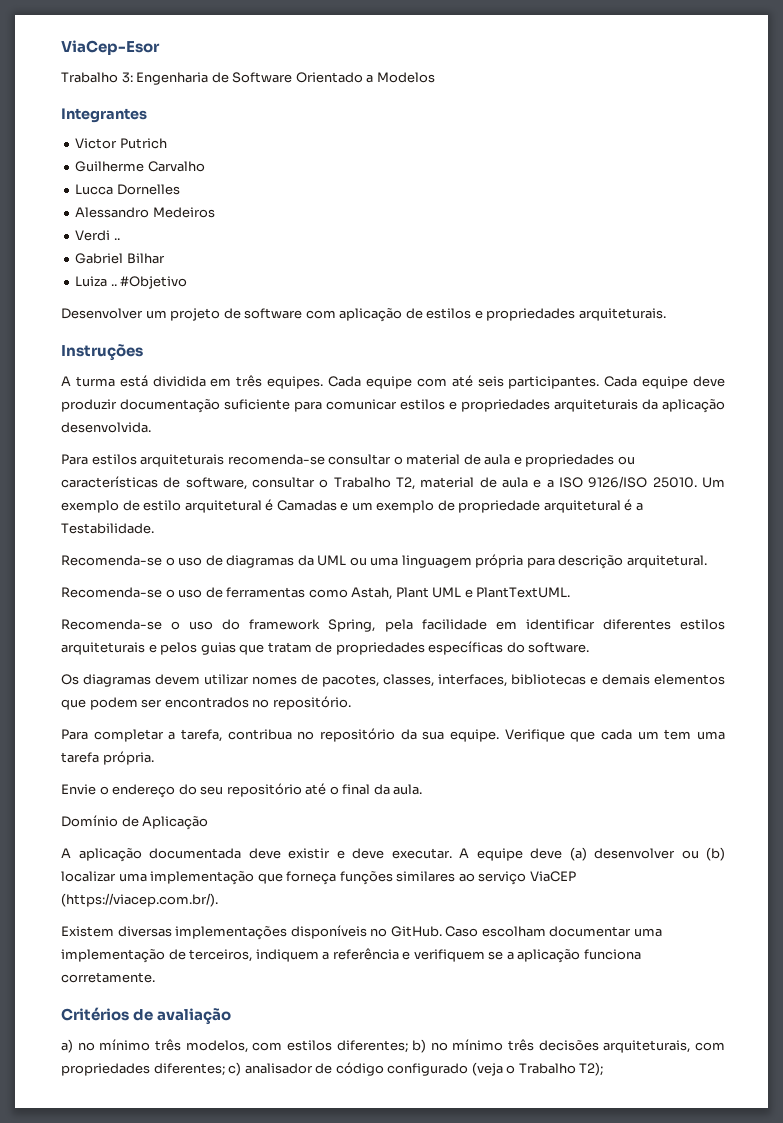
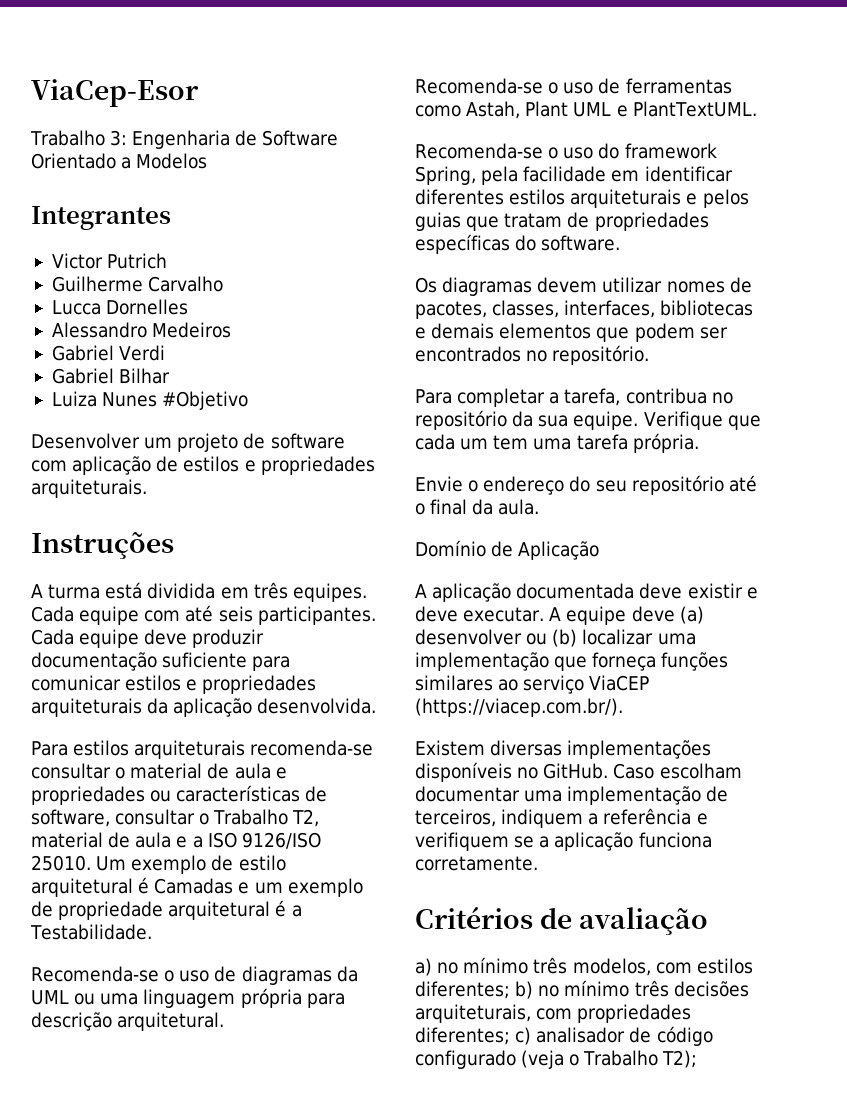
- Verdi ..
+ Gabriel Verdi
- Luiza .. #Objetivo
+ Luiza Nunes #Objetivo

